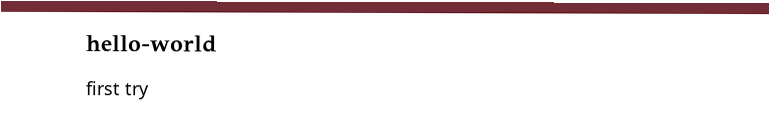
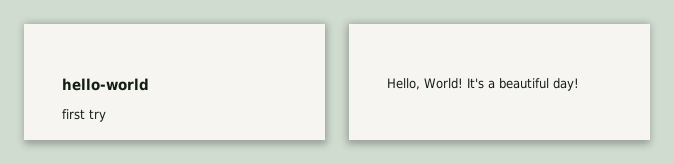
+ Hello, World! It's a beautiful day!

